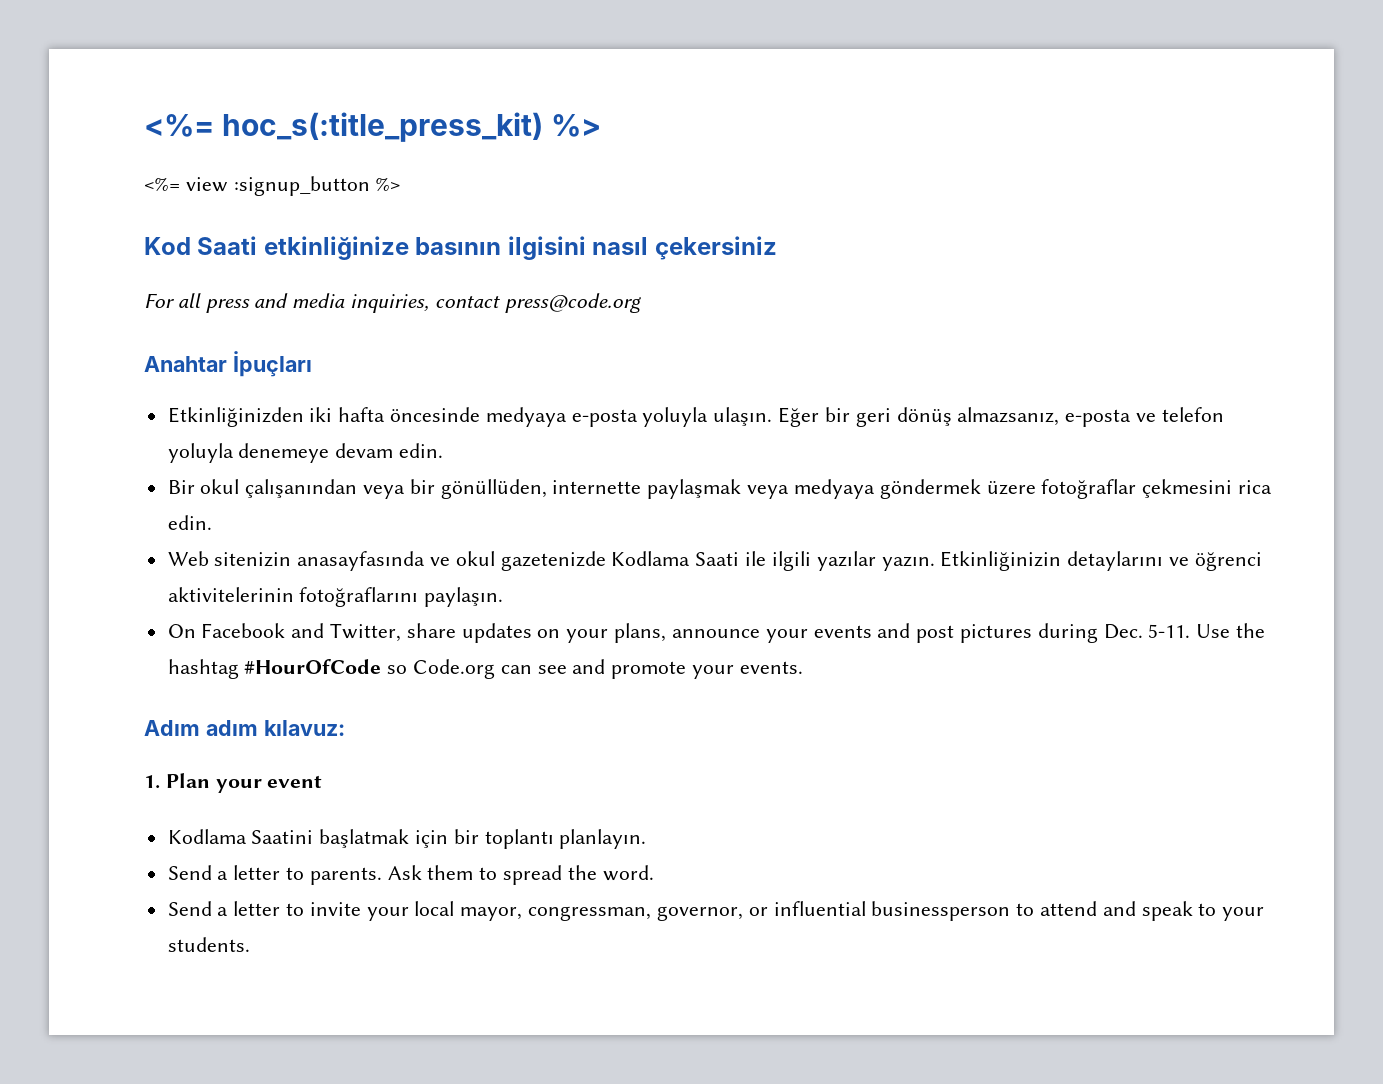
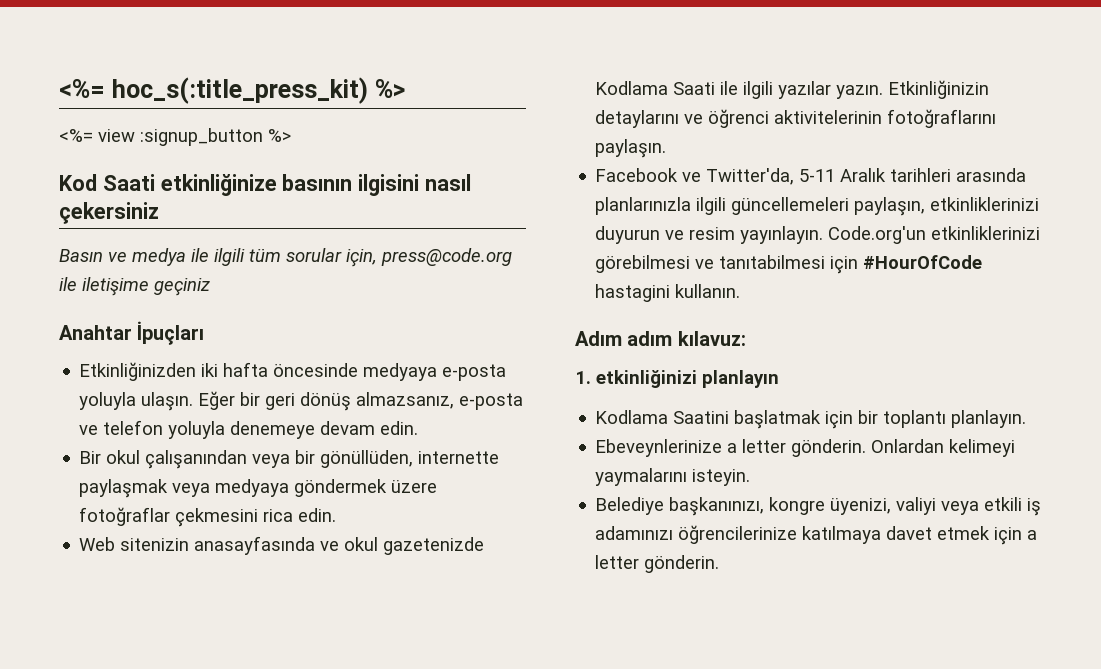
- For all press and media inquiries, contact press@code.org
+ Basın ve medya ile ilgili tüm sorular için, press@code.org ile iletişime geçiniz
- On Facebook and Twitter, share updates on your plans, announce your events and post pictures during Dec. 5-11. Use the hashtag #HourOfCode so Code.org can see and promote your events.
+ Facebook ve Twitter'da, 5-11 Aralık tarihleri arasında planlarınızla ilgili güncellemeleri paylaşın, etkinliklerinizi duyurun ve resim yayınlayın. Code.org'un etkinliklerinizi görebilmesi ve tanıtabilmesi için #HourOfCode hastagini kullanın.
- 1. Plan your event
+ 1. etkinliğinizi planlayın
- Send a letter to parents. Ask them to spread the word.
- Send a letter to invite your local mayor, congressman, governor, or influential businessperson to attend and speak to your students.
+ Ebeveynlerinize a letter gönderin. Onlardan kelimeyi yaymalarını isteyin.
+ Belediye başkanınızı, kongre üyenizi, valiyi veya etkili iş adamınızı öğrencilerinize katılmaya davet etmek için a letter gönderin.

